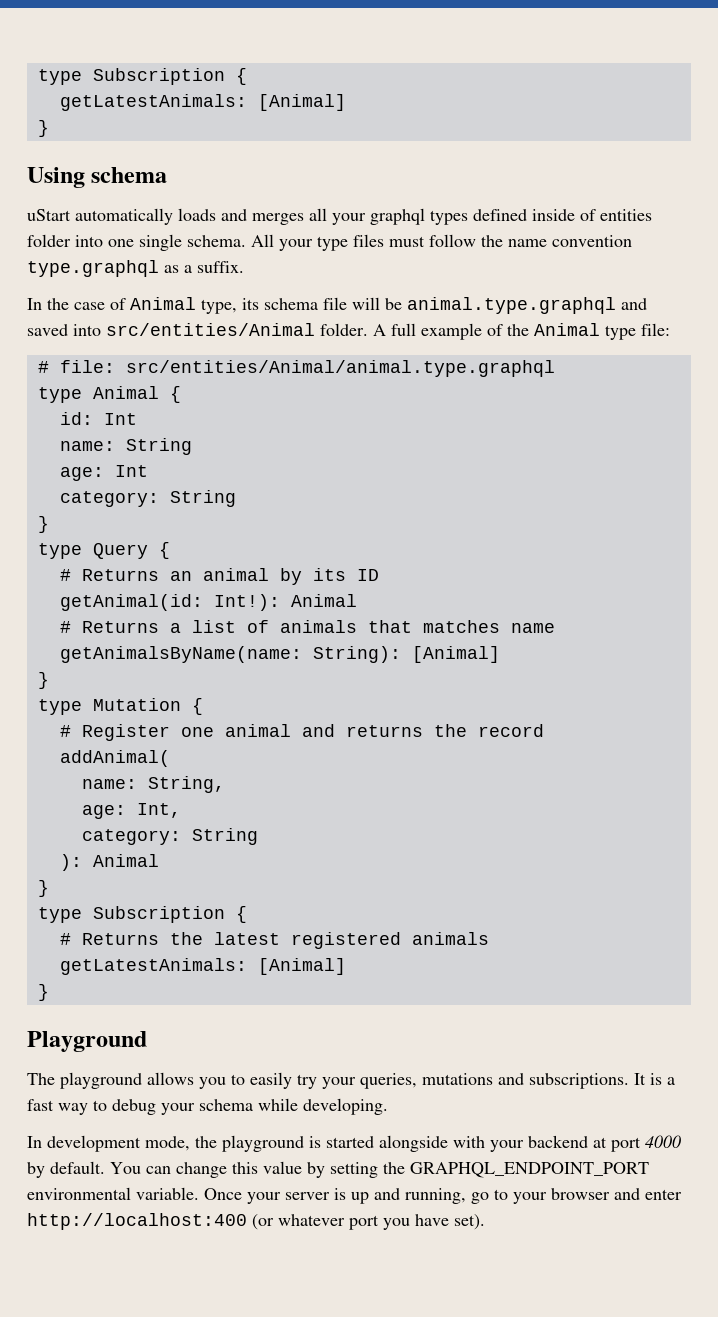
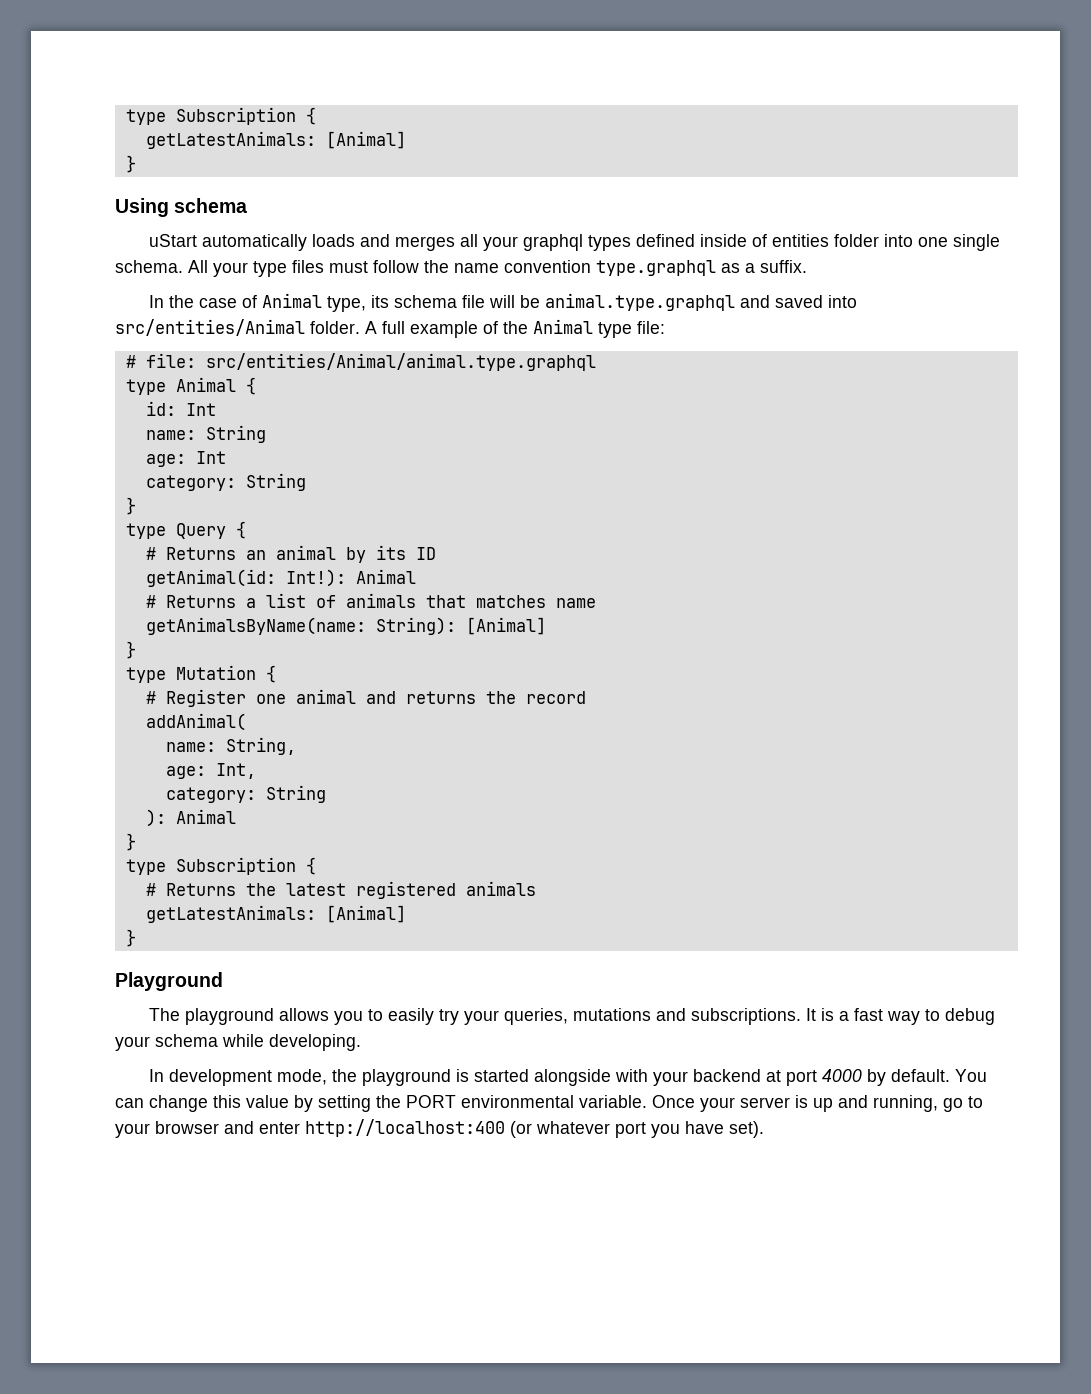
- You can change this value by setting the GRAPHQL_ENDPOINT_PORT environmental variable.
+ You can change this value by setting the PORT environmental variable.

